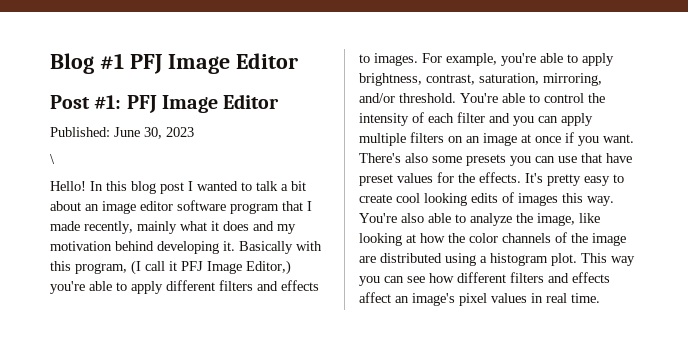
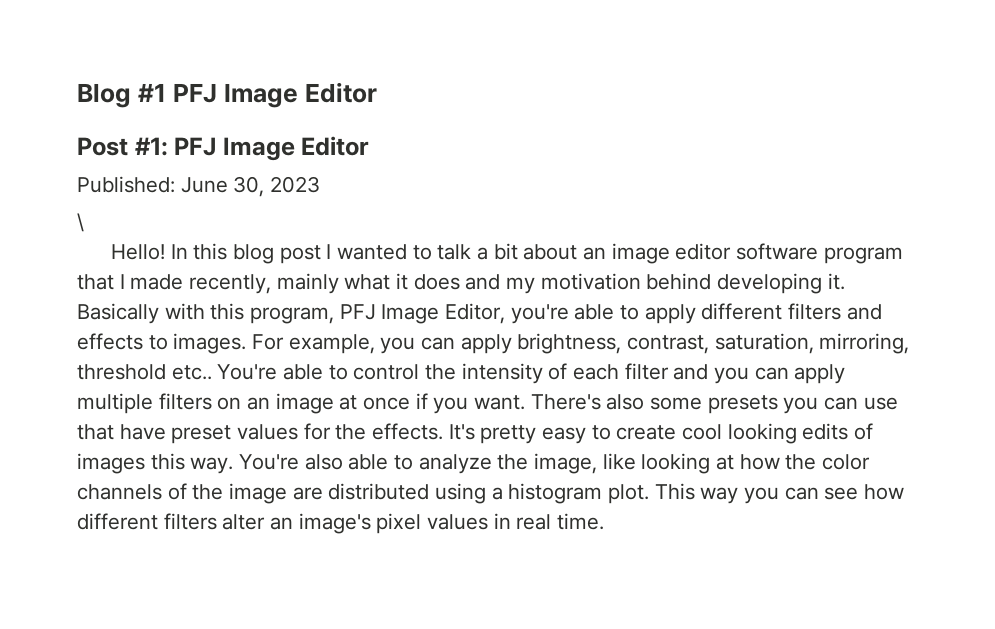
- Basically with this program, (I call it PFJ Image Editor,) you're able to apply different filters and effects to images.
+ Basically with this program, PFJ Image Editor, you're able to apply different filters and effects to images.
- For example, you're able to apply brightness, contrast, saturation, mirroring, and/or threshold.
+ For example, you can apply brightness, contrast, saturation, mirroring, threshold etc..
- This way you can see how different filters and effects affect an image's pixel values in real time.
+ This way you can see how different filters alter an image's pixel values in real time.

